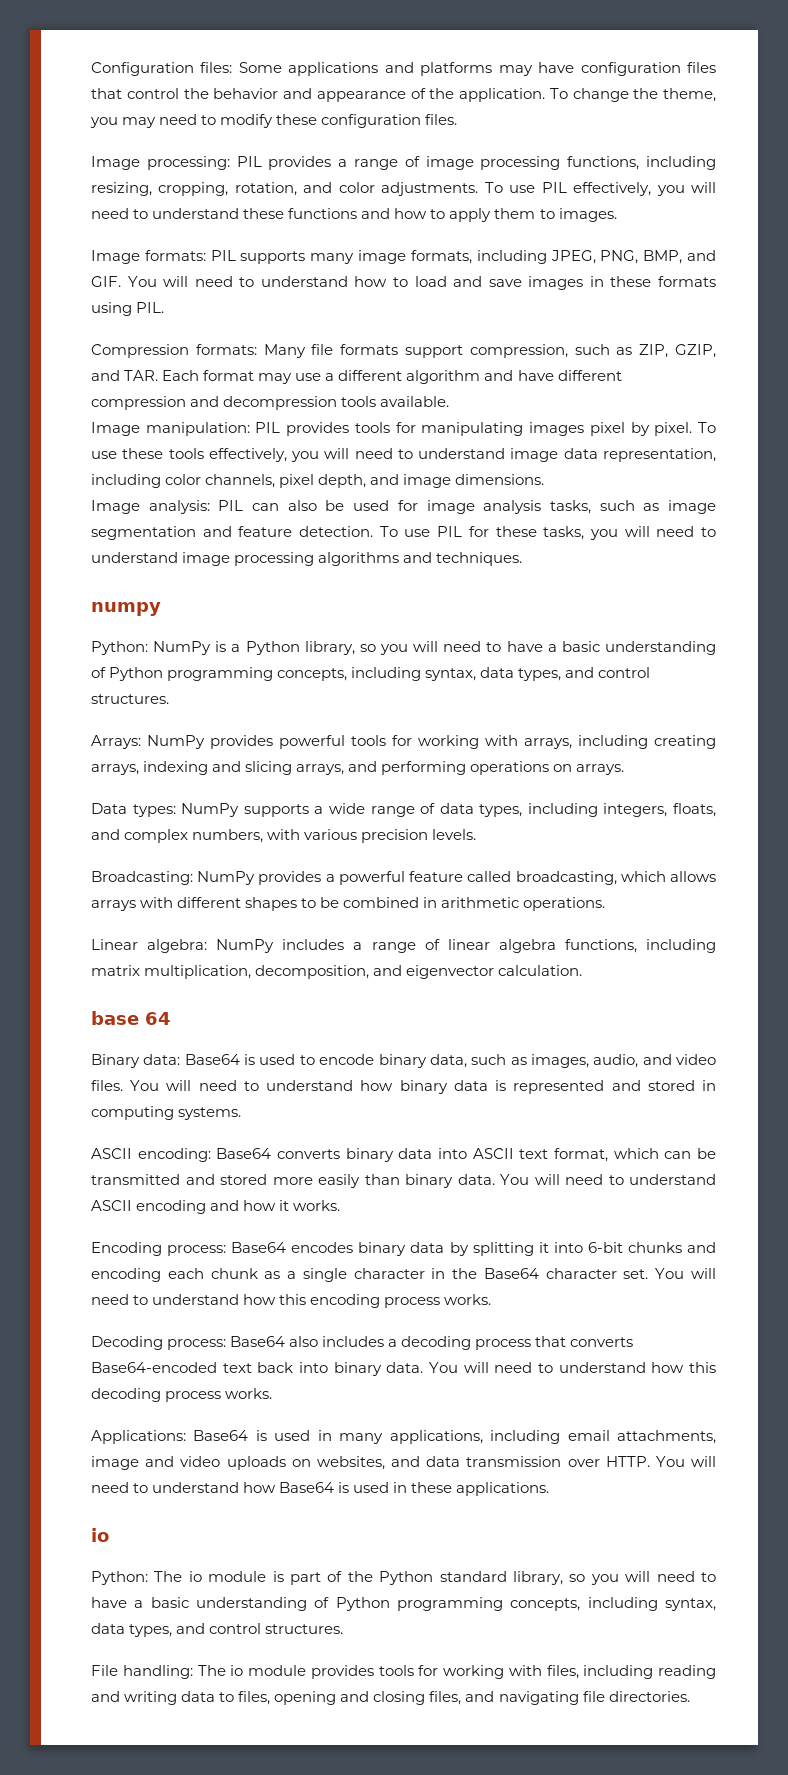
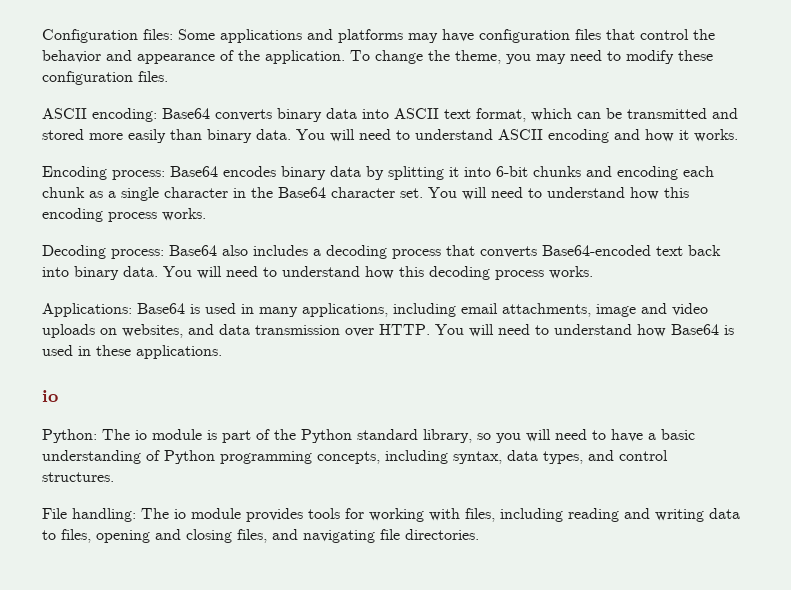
- Image processing: PIL provides a range of image processing functions, including resizing, cropping, rotation, and color adjustments. To use PIL effectively, you will need to understand these functions and how to apply them to images.
- Image formats: PIL supports many image formats, including JPEG, PNG, BMP, and GIF. You will need to understand how to load and save images in these formats using PIL.
- Compression formats: Many file formats support compression, such as ZIP, GZIP, and TAR. Each format may use a different algorithm and have different compression and decompression tools available.
- Image manipulation: PIL provides tools for manipulating images pixel by pixel. To use these tools effectively, you will need to understand image data representation, including color channels, pixel depth, and image dimensions.
- Image analysis: PIL can also be used for image analysis tasks, such as image segmentation and feature detection. To use PIL for these tasks, you will need to understand image processing algorithms and techniques.
- numpy
- Python: NumPy is a Python library, so you will need to have a basic understanding of Python programming concepts, including syntax, data types, and control structures.
- Arrays: NumPy provides powerful tools for working with arrays, including creating arrays, indexing and slicing arrays, and performing operations on arrays.
- Data types: NumPy supports a wide range of data types, including integers, floats, and complex numbers, with various precision levels.
- Broadcasting: NumPy provides a powerful feature called broadcasting, which allows arrays with different shapes to be combined in arithmetic operations.
- Linear algebra: NumPy includes a range of linear algebra functions, including matrix multiplication, decomposition, and eigenvector calculation.
- base 64
- Binary data: Base64 is used to encode binary data, such as images, audio, and video files. You will need to understand how binary data is represented and stored in computing systems.

